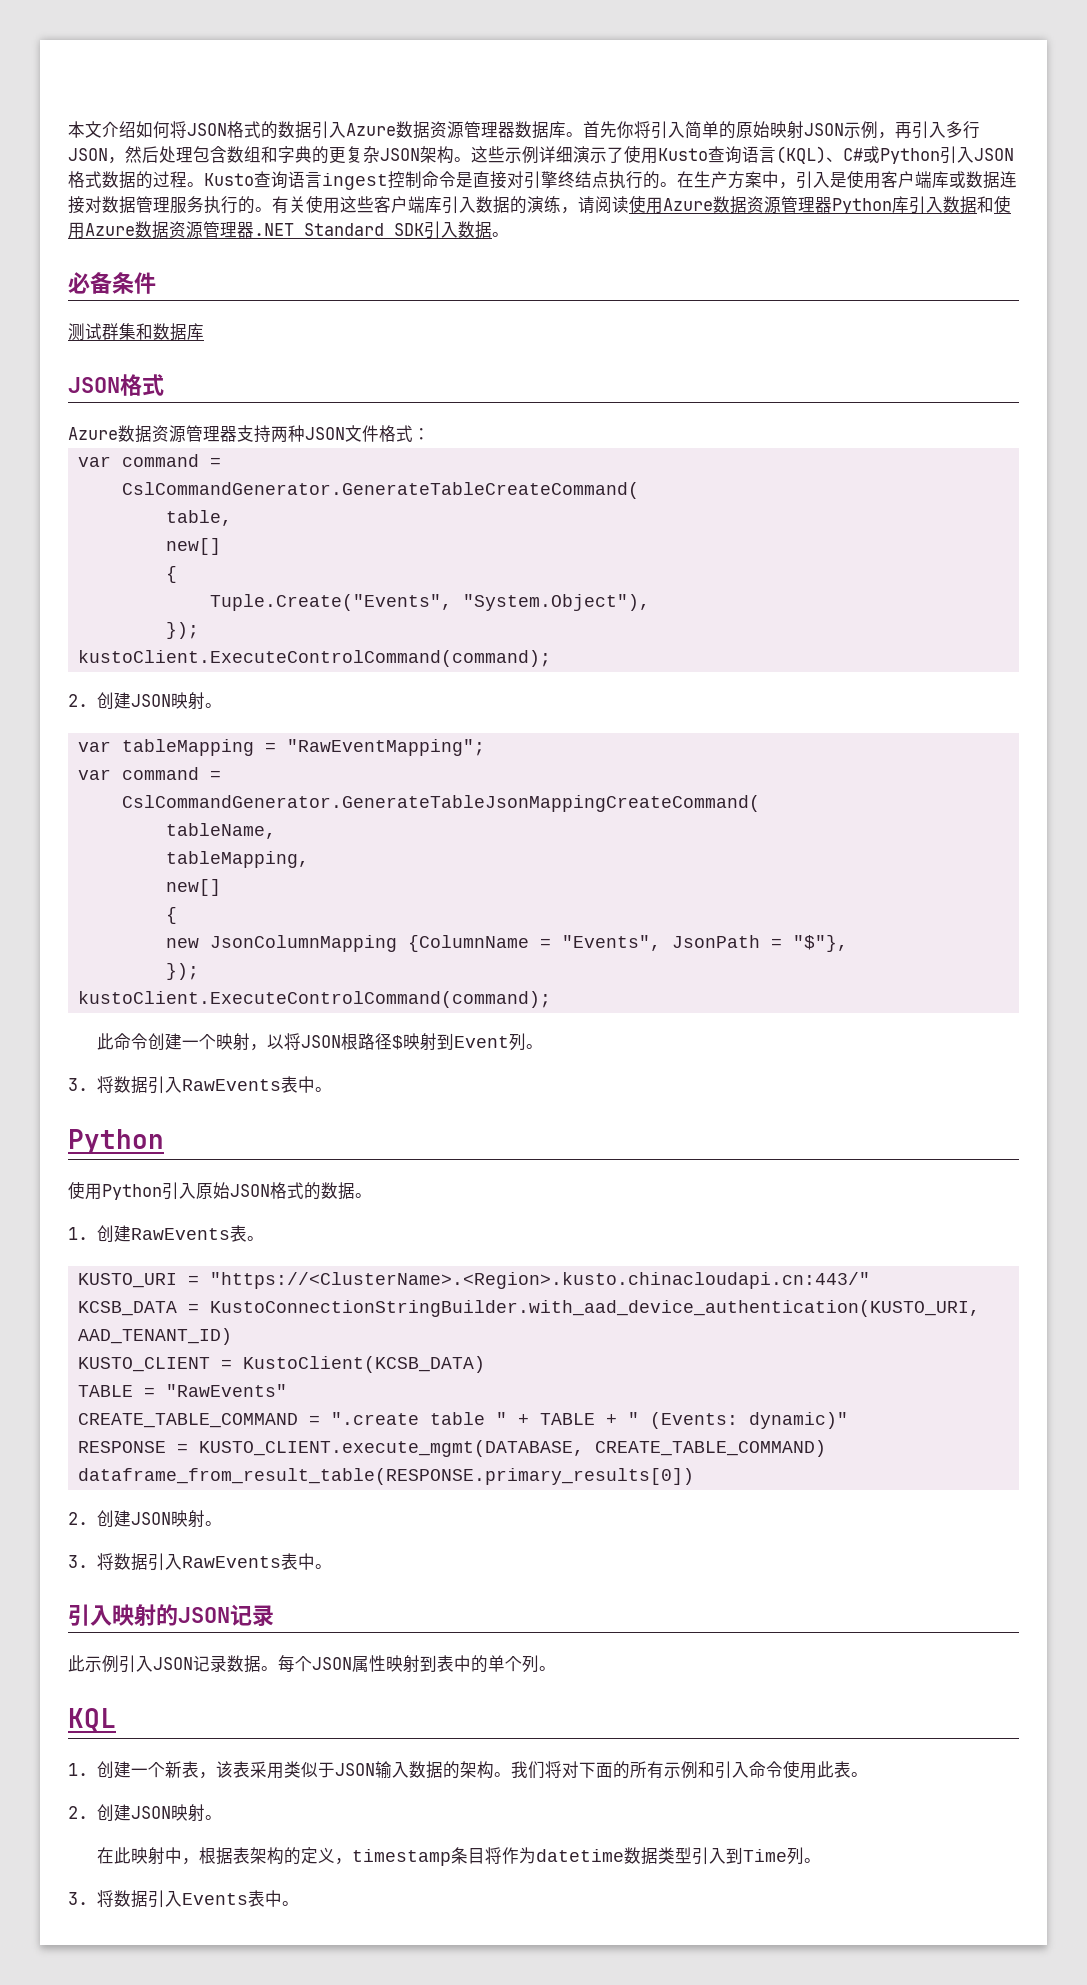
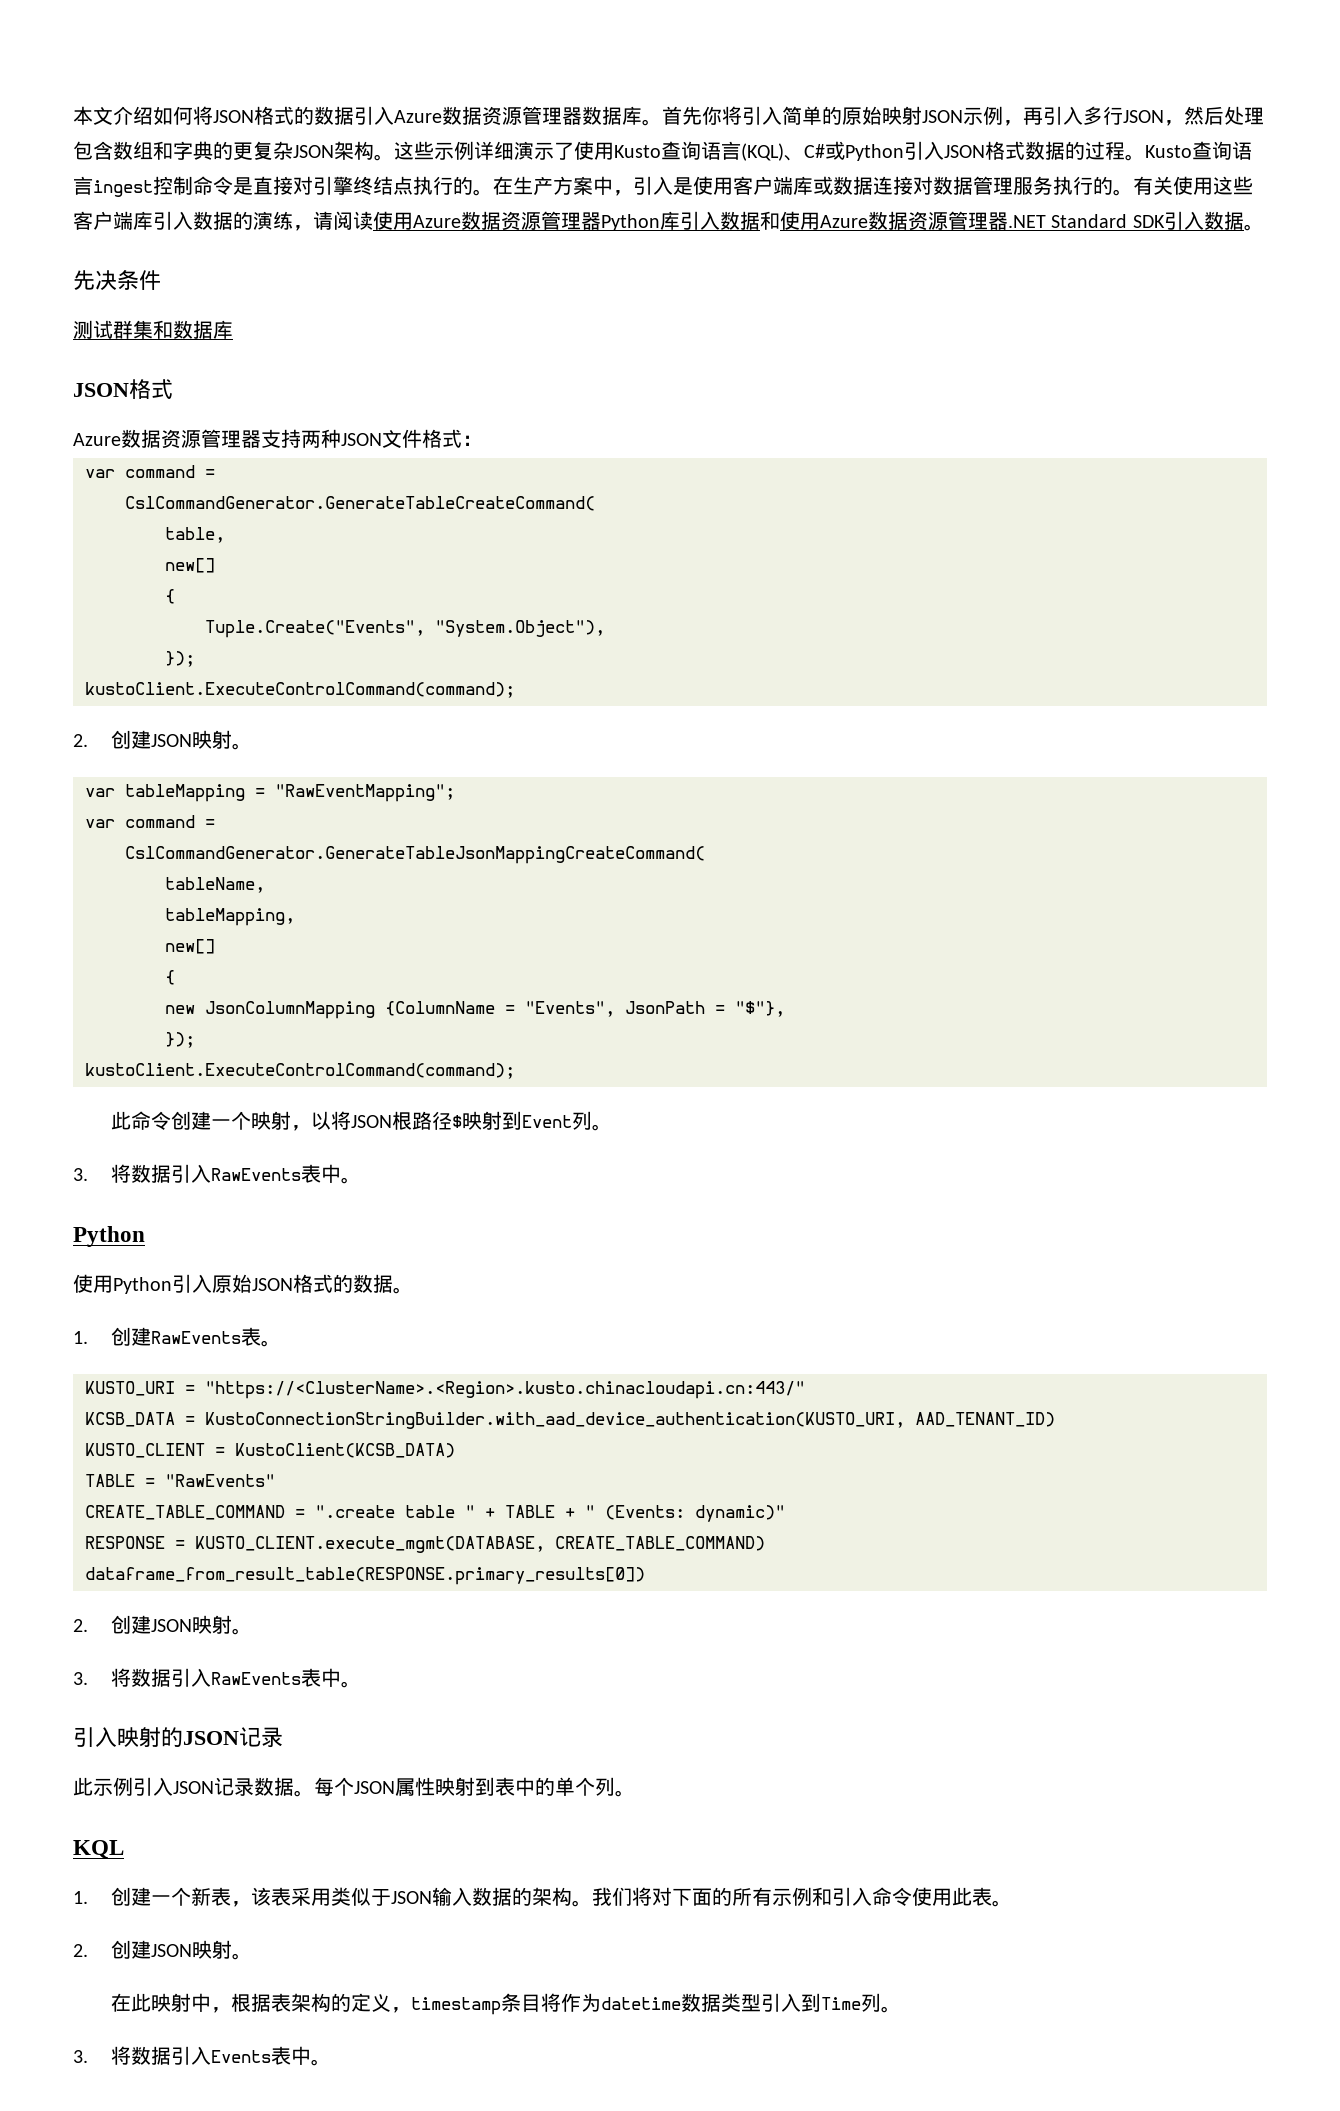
- 必备条件
+ 先决条件

